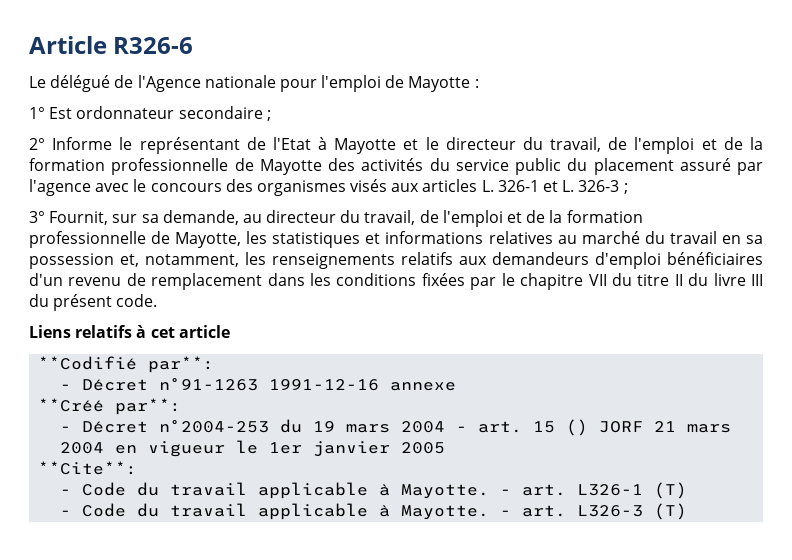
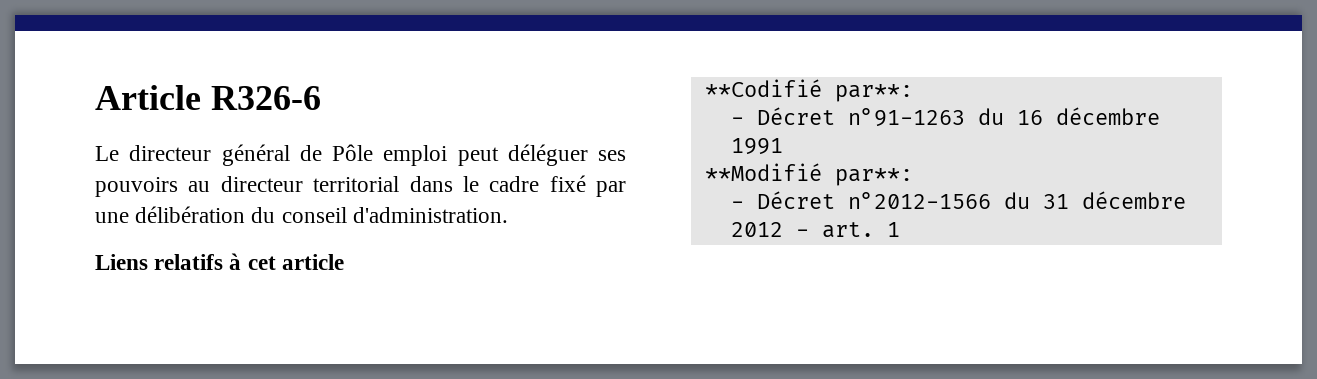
- Le délégué de l'Agence nationale pour l'emploi de Mayotte :
- 1° Est ordonnateur secondaire ;
- 2° Informe le représentant de l'Etat à Mayotte et le directeur du travail, de l'emploi et de la formation professionnelle de Mayotte des activités du service public du placement assuré par l'agence avec le concours des organismes visés aux articles L. 326-1 et L. 326-3 ;
- 3° Fournit, sur sa demande, au directeur du travail, de l'emploi et de la formation professionnelle de Mayotte, les statistiques et informations relatives au marché du travail en sa possession et, notamment, les renseignements relatifs aux demandeurs d'emploi bénéficiaires d'un revenu de remplacement dans les conditions fixées par le chapitre VII du titre II du livre III du présent code.
+ Le directeur général de Pôle emploi peut déléguer ses pouvoirs au directeur territorial dans le cadre fixé par une délibération du conseil d'administration.
- - Décret n°91-1263 1991-12-16 annexe
- **Créé par**:
- - Décret n°2004-253 du 19 mars 2004 - art. 15 () JORF 21 mars 2004 en vigueur le 1er janvier 2005
- **Cite**:
- - Code du travail applicable à Mayotte. - art. L326-1 (T)
- - Code du travail applicable à Mayotte. - art. L326-3 (T)
+ - Décret n°91-1263 du 16 décembre 1991
+ **Modifié par**:
+ - Décret n°2012-1566 du 31 décembre 2012 - art. 1

